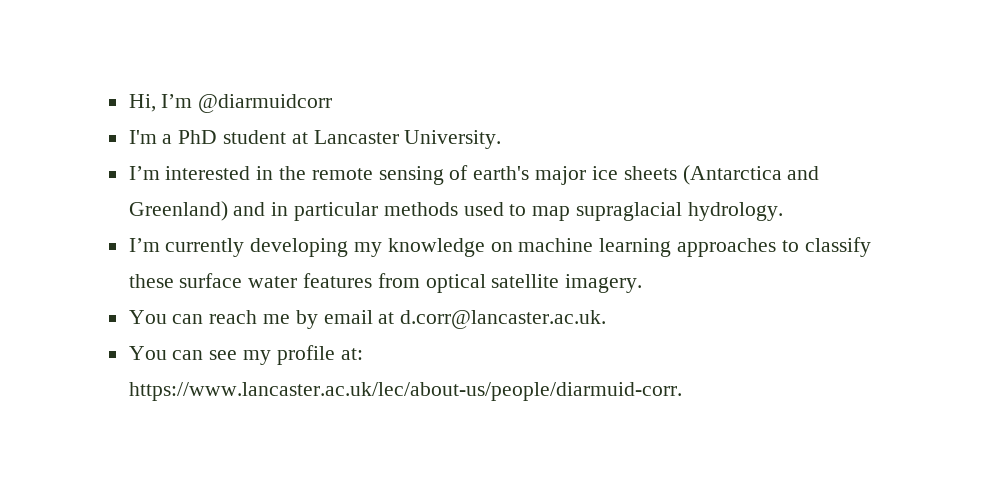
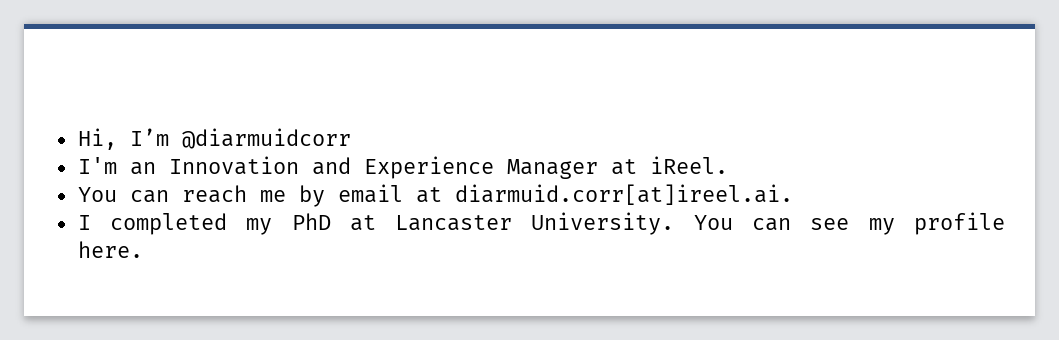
- I'm a PhD student at Lancaster University.
- I’m interested in the remote sensing of earth's major ice sheets (Antarctica and Greenland) and in particular methods used to map supraglacial hydrology.
- I’m currently developing my knowledge on machine learning approaches to classify these surface water features from optical satellite imagery.
+ I'm an Innovation and Experience Manager at iReel.
- You can reach me by email at d.corr@lancaster.ac.uk.
- You can see my profile at: https://www.lancaster.ac.uk/lec/about-us/people/diarmuid-corr.
+ You can reach me by email at diarmuid.corr[at]ireel.ai.
+ I completed my PhD at Lancaster University. You can see my profile here.

